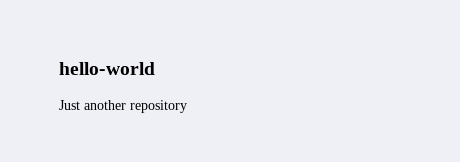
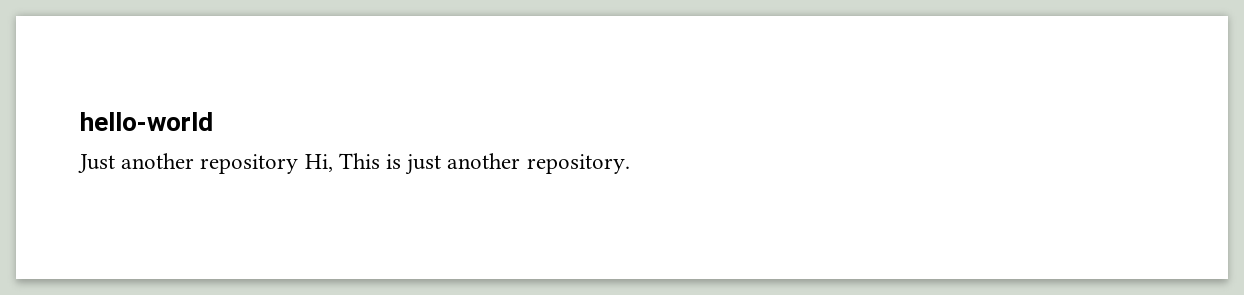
- Just another repository
+ Just another repository Hi, This is just another repository.

